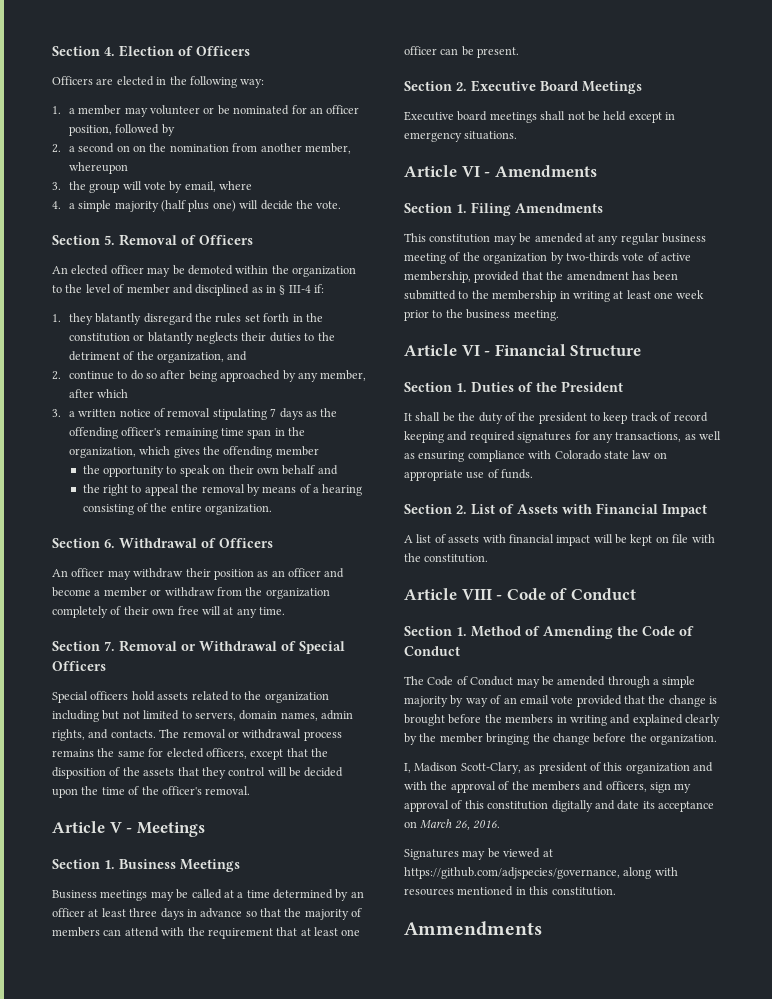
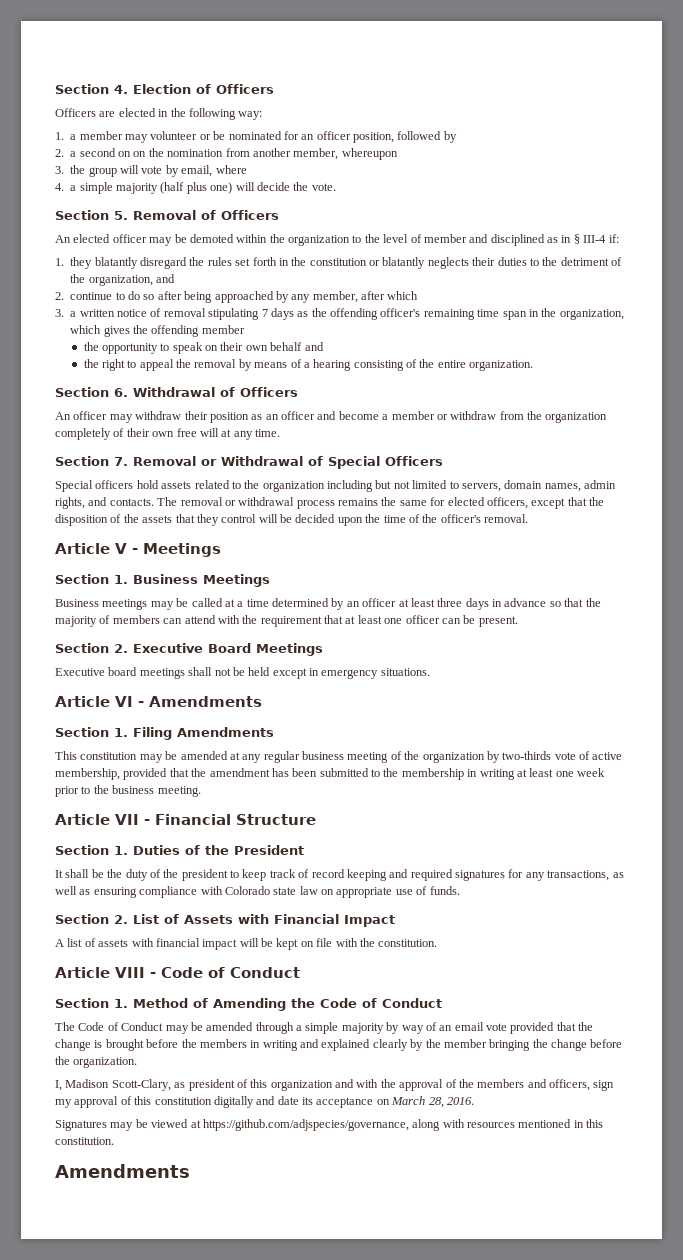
- Article VI - Financial Structure
+ Article VII - Financial Structure
- I, Madison Scott-Clary, as president of this organization and with the approval of the members and officers, sign my approval of this constitution digitally and date its acceptance on March 26, 2016.
+ I, Madison Scott-Clary, as president of this organization and with the approval of the members and officers, sign my approval of this constitution digitally and date its acceptance on March 28, 2016.
  Signatures may be viewed at https://github.com/adjspecies/governance, along with resources mentioned in this constitution.
- Ammendments
+ Amendments

